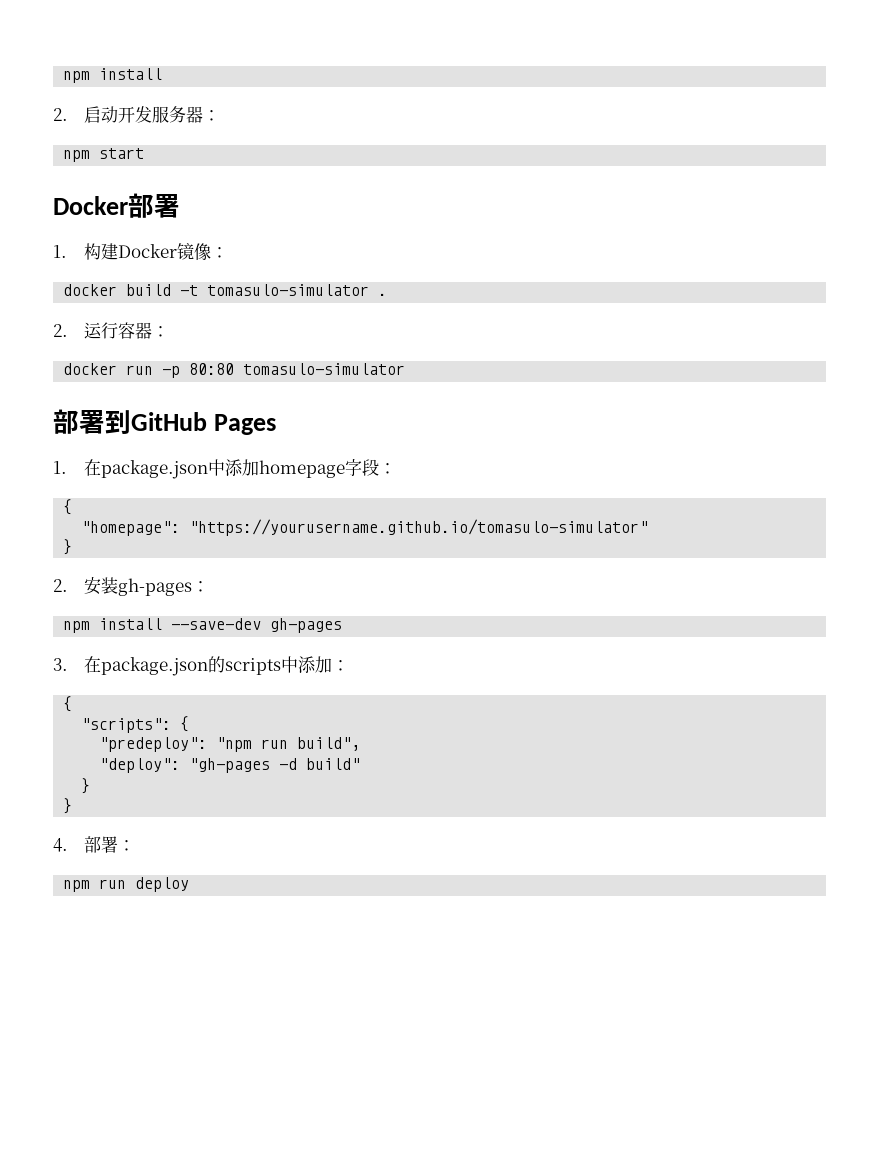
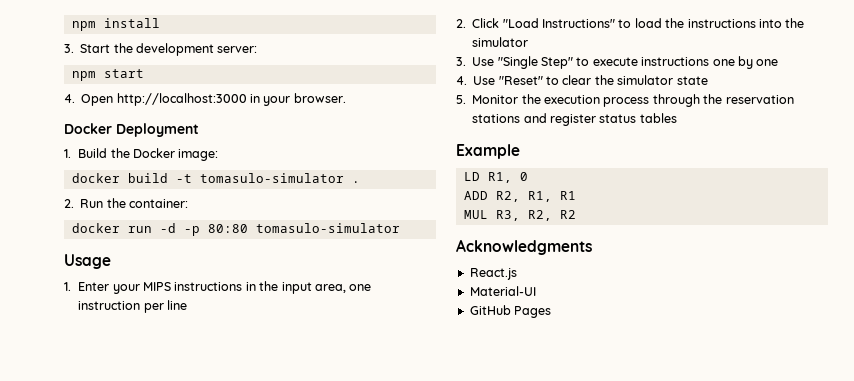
- 2.启动开发服务器：
+ 3. Start the development server:
  npm start
- Docker部署
- 1.构建Docker镜像：
+ 4. Open http://localhost:3000 in your browser.
+ Docker Deployment
+ 1. Build the Docker image:
- 2.运行容器：
+ 2. Run the container:
- docker run -p 80:80 tomasulo-simulator
+ docker run -d -p 80:80 tomasulo-simulator
- 部署到GitHub Pages
- 1.在package.json中添加homepage字段：
- {
- "homepage": "https://yourusername.github.io/tomasulo-simulator"
- }
- 2.安装gh-pages：
- npm install --save-dev gh-pages
- 3.在package.json的scripts中添加：
- {
- "scripts": {
- "predeploy": "npm run build",
- "deploy": "gh-pages -d build"
- }
- }
- 4.部署：
- npm run deploy
+ Usage
+ 1. Enter your MIPS instructions in the input area, one instruction per line
+ 2. Click "Load Instructions" to load the instructions into the simulator
+ 3. Use "Single Step" to execute instructions one by one
+ 4. Use "Reset" to clear the simulator state
+ 5. Monitor the execution process through the reservation stations and register status tables
+ Example
+ LD R1, 0
+ ADD R2, R1, R1
+ MUL R3, R2, R2
+ Acknowledgments
+ React.js
+ Material-UI
+ GitHub Pages

